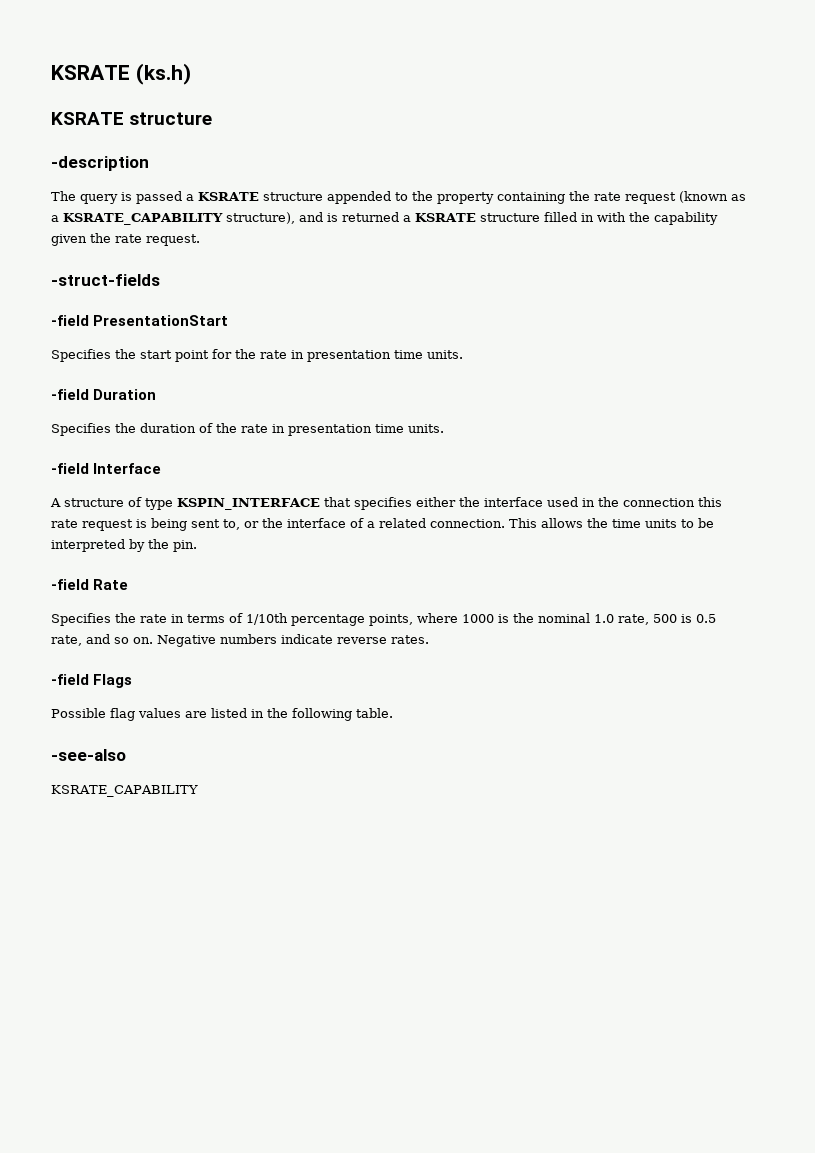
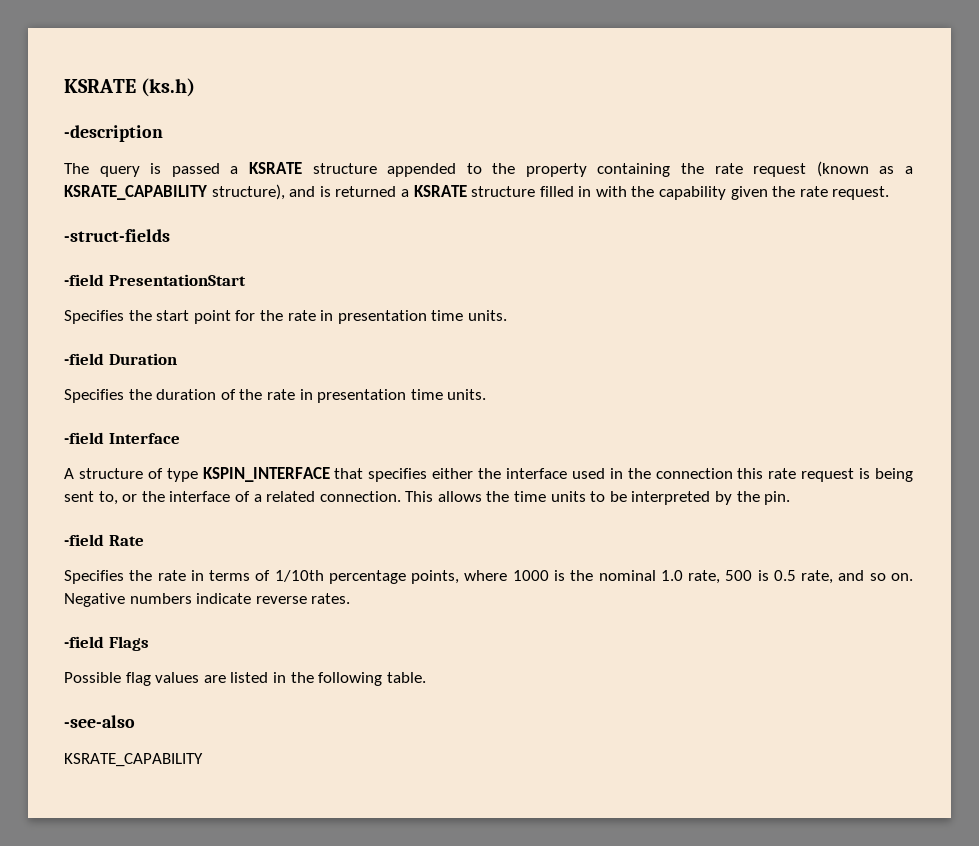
  KSRATE (ks.h)
- KSRATE structure

